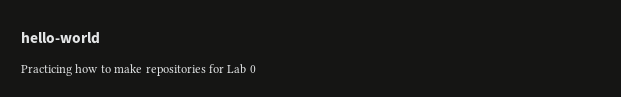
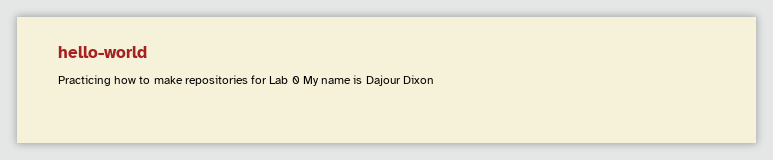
- Practicing how to make repositories for Lab 0
+ Practicing how to make repositories for Lab 0 My name is Dajour Dixon

